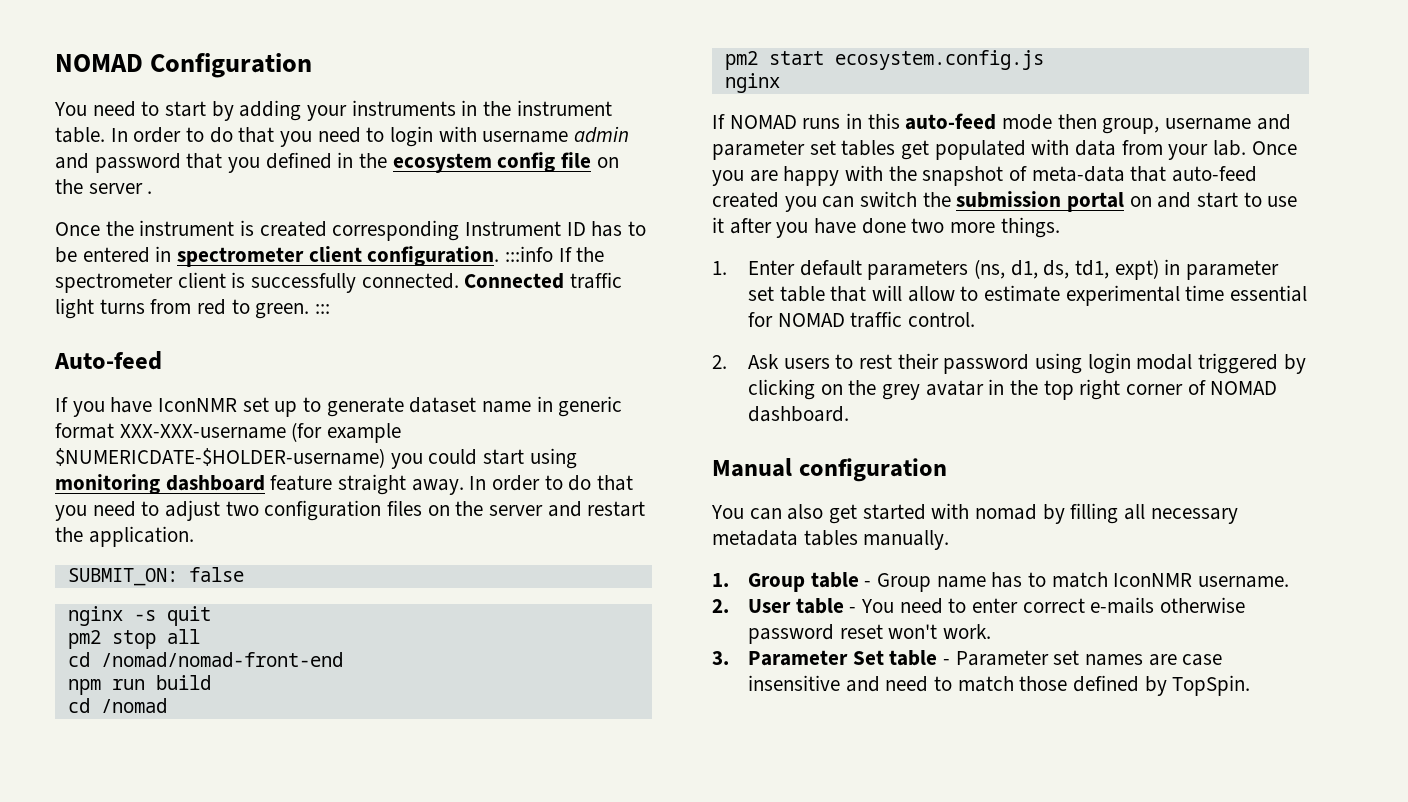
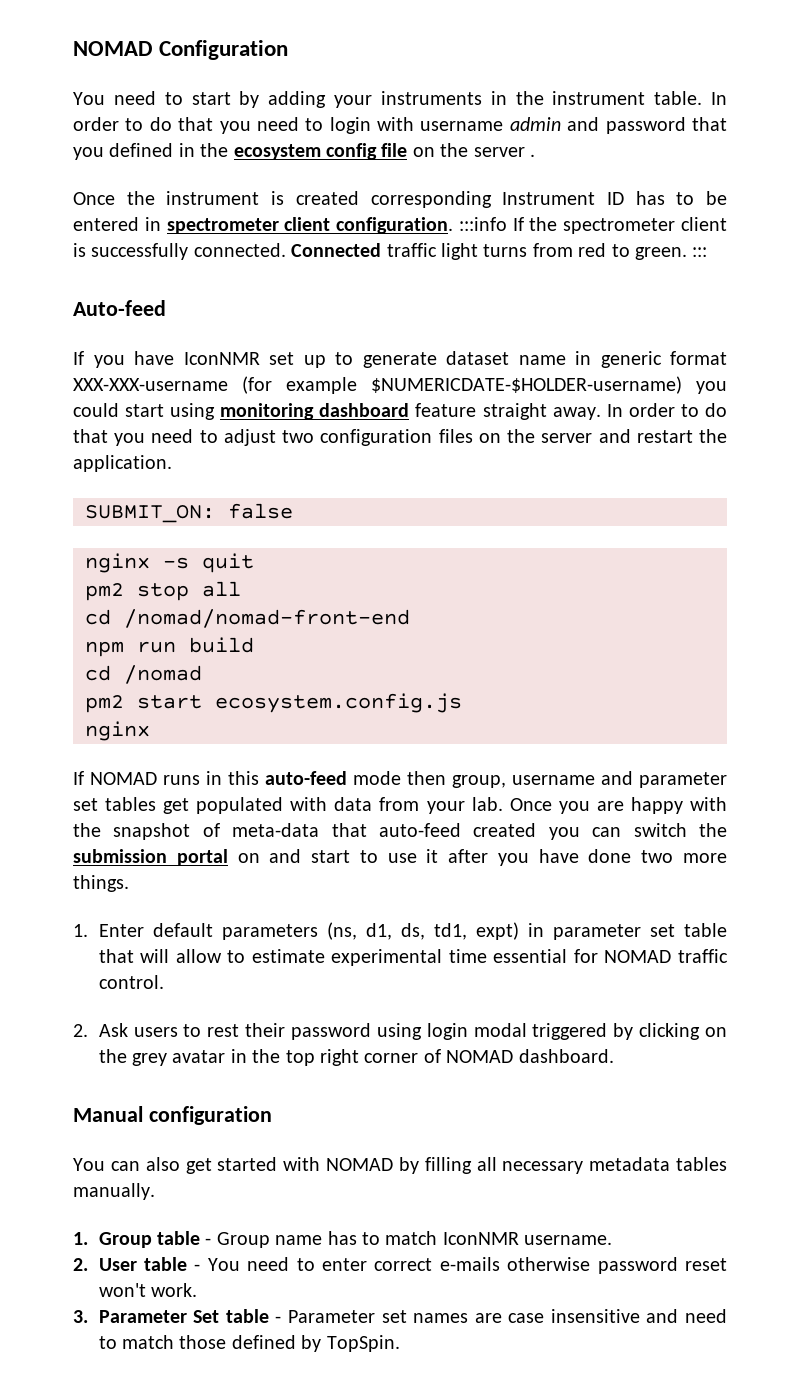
- You can also get started with nomad by filling all necessary metadata tables manually.
+ You can also get started with NOMAD by filling all necessary metadata tables manually.

